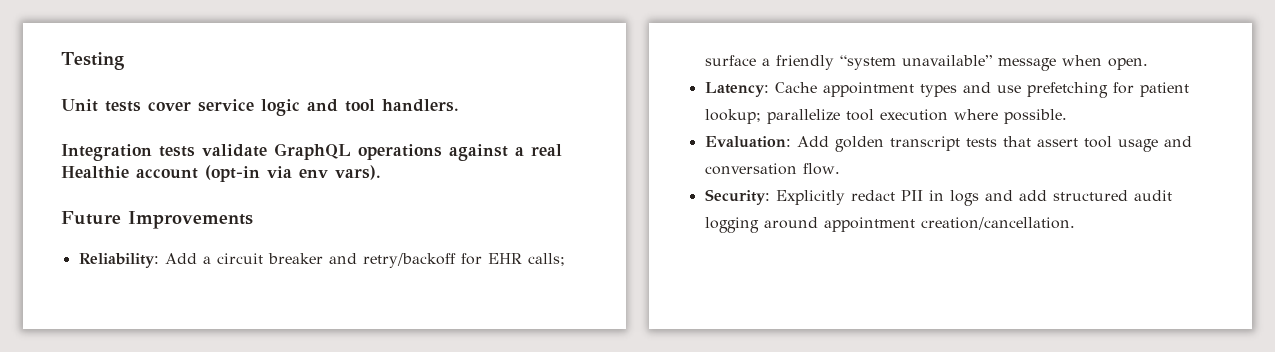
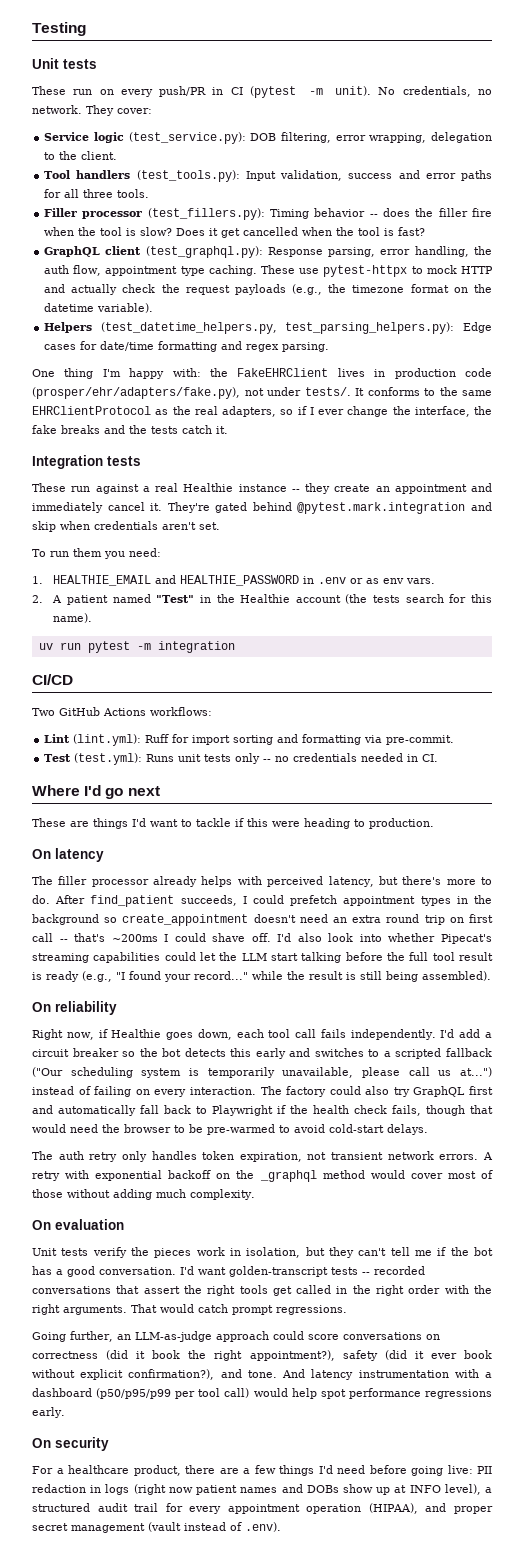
  Testing
- Unit tests cover service logic and tool handlers.
+ Unit tests
+ These run on every push/PR in CI (pytest -m unit). No credentials, no network. They cover:
+ Service logic (test_service.py): DOB filtering, error wrapping, delegation to the client.
+ Tool handlers (test_tools.py): Input validation, success and error paths for all three tools.
+ Filler processor (test_fillers.py): Timing behavior -- does the filler fire when the tool is slow? Does it get cancelled when the tool is fast?
+ GraphQL client (test_graphql.py): Response parsing, error handling, the auth flow, appointment type caching. These use pytest-httpx to mock HTTP and actually check the request payloads (e.g., the timezone format on the datetime variable).
+ Helpers (test_datetime_helpers.py, test_parsing_helpers.py): Edge cases for date/time formatting and regex parsing.
+ One thing I'm happy with: the FakeEHRClient lives in production code (prosper/ehr/adapters/fake.py), not under tests/. It conforms to the same EHRClientProtocol as the real adapters, so if I ever change the interface, the fake breaks and the tests catch it.
- Integration tests validate GraphQL operations against a real Healthie account (opt-in via env vars).
- Future Improvements
- Reliability: Add a circuit breaker and retry/backoff for EHR calls; surface a friendly “system unavailable” message when open.
- Latency: Cache appointment types and use prefetching for patient lookup; parallelize tool execution where possible.
- Evaluation: Add golden transcript tests that assert tool usage and conversation flow.
- Security: Explicitly redact PII in logs and add structured audit logging around appointment creation/cancellation.
+ Integration tests
+ These run against a real Healthie instance -- they create an appointment and immediately cancel it. They're gated behind @pytest.mark.integration and skip when credentials aren't set.
+ To run them you need:
+ 1. HEALTHIE_EMAIL and HEALTHIE_PASSWORD in .env or as env vars.
+ 2. A patient named "Test" in the Healthie account (the tests search for this name).
+ uv run pytest -m integration
+ CI/CD
+ Two GitHub Actions workflows:
+ Lint (lint.yml): Ruff for import sorting and formatting via pre-commit.
+ Test (test.yml): Runs unit tests only -- no credentials needed in CI.
+ Where I'd go next
+ These are things I'd want to tackle if this were heading to production.
+ On latency
+ The filler processor already helps with perceived latency, but there's more to do. After find_patient succeeds, I could prefetch appointment types in the background so create_appointment doesn't need an extra round trip on first call -- that's ~200ms I could shave off. I'd also look into whether Pipecat's streaming capabilities could let the LLM start talking before the full tool result is ready (e.g., "I found your record..." while the result is still being assembled).
+ On reliability
+ Right now, if Healthie goes down, each tool call fails independently. I'd add a circuit breaker so the bot detects this early and switches to a scripted fallback ("Our scheduling system is temporarily unavailable, please call us at...") instead of failing on every interaction. The factory could also try GraphQL first and automatically fall back to Playwright if the health check fails, though that would need the browser to be pre-warmed to avoid cold-start delays.
+ The auth retry only handles token expiration, not transient network errors. A retry with exponential backoff on the _graphql method would cover most of those without adding much complexity.
+ On evaluation
+ Unit tests verify the pieces work in isolation, but they can't tell me if the bot has a good conversation. I'd want golden-transcript tests -- recorded conversations that assert the right tools get called in the right order with the right arguments. That would catch prompt regressions.
+ Going further, an LLM-as-judge approach could score conversations on correctness (did it book the right appointment?), safety (did it ever book without explicit confirmation?), and tone. And latency instrumentation with a dashboard (p50/p95/p99 per tool call) would help spot performance regressions early.
+ On security
+ For a healthcare product, there are a few things I'd need before going live: PII redaction in logs (right now patient names and DOBs show up at INFO level), a structured audit trail for every appointment operation (HIPAA), and proper secret management (vault instead of .env).

